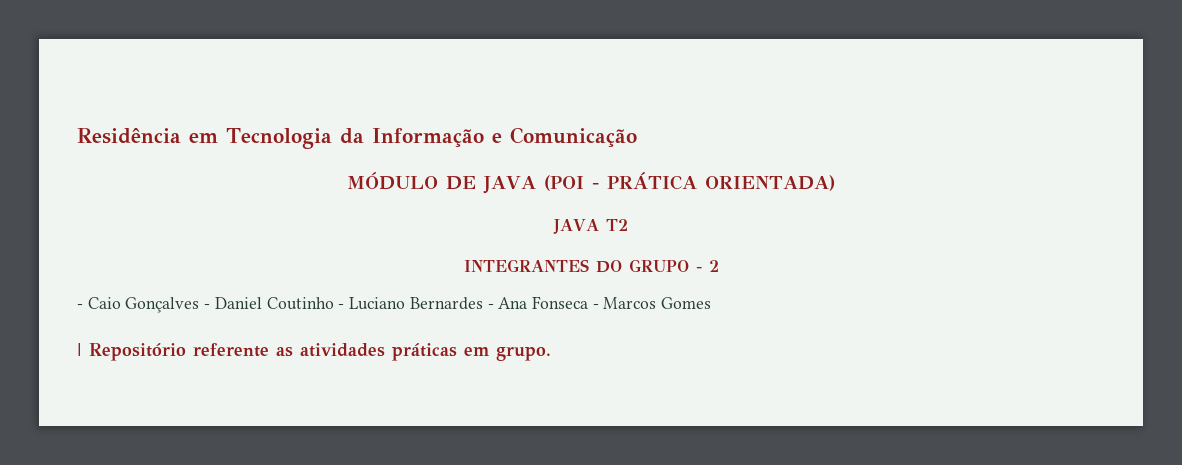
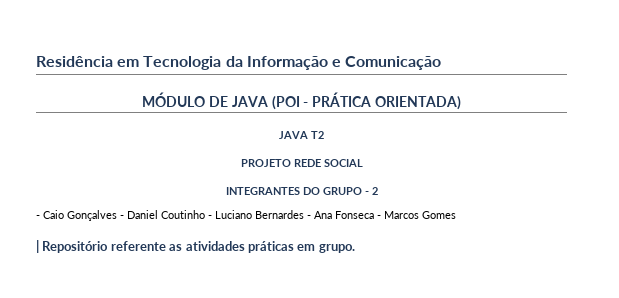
+ PROJETO REDE SOCIAL

